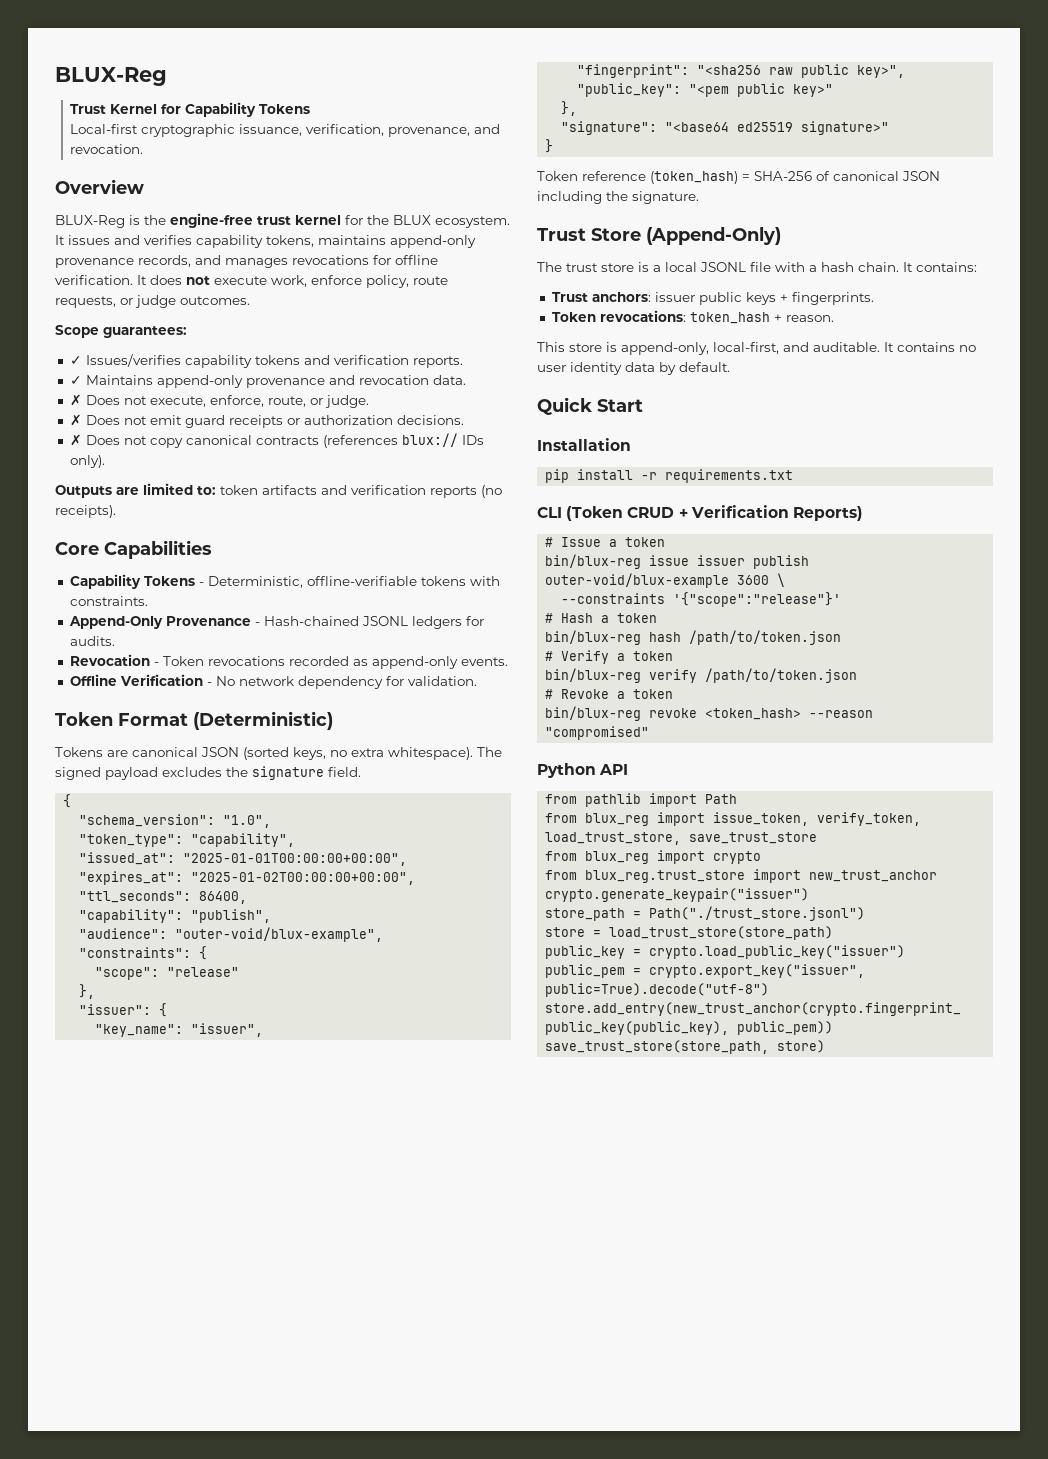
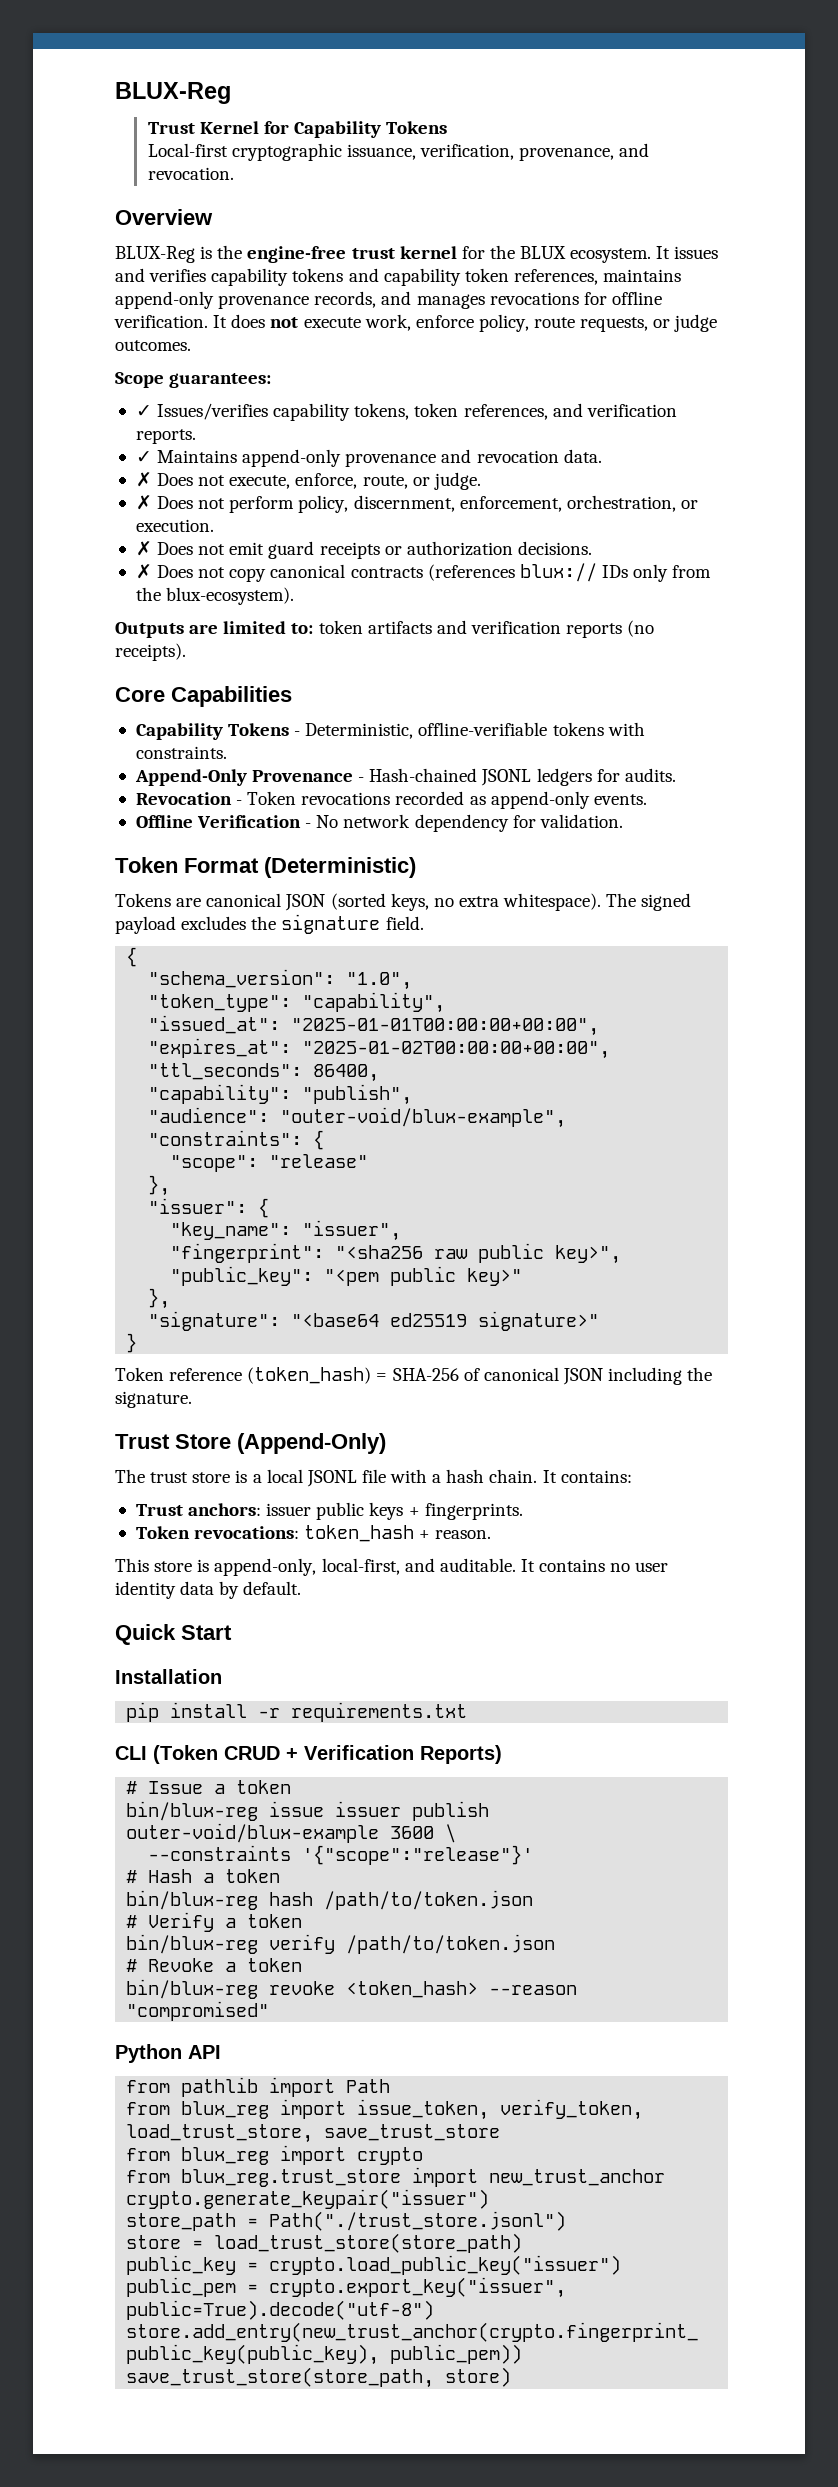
- It issues and verifies capability tokens, maintains append-only provenance records, and manages revocations for offline verification.
+ It issues and verifies capability tokens and capability token references, maintains append-only provenance records, and manages revocations for offline verification.
- ✓ Issues/verifies capability tokens and verification reports.
+ ✓ Issues/verifies capability tokens, token references, and verification reports.
+ ✗ Does not perform policy, discernment, enforcement, orchestration, or execution.
- ✗ Does not copy canonical contracts (references blux:// IDs only).
+ ✗ Does not copy canonical contracts (references blux:// IDs only from the blux-ecosystem).

